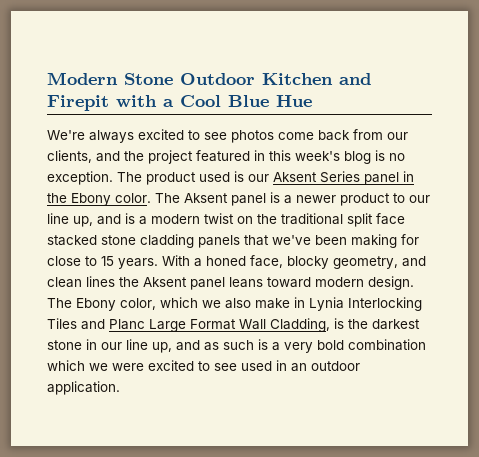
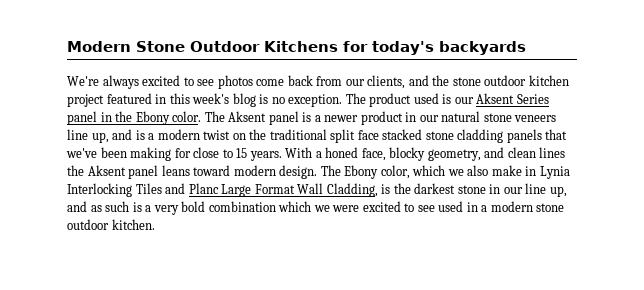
- Modern Stone Outdoor Kitchen and Firepit with a Cool Blue Hue
+ Modern Stone Outdoor Kitchens for today's backyards
- We're always excited to see photos come back from our clients, and the project featured in this week's blog is no exception.
+ We're always excited to see photos come back from our clients, and the stone outdoor kitchen project featured in this week's blog is no exception.
- The Aksent panel is a newer product to our line up, and is a modern twist on the traditional split face stacked stone cladding panels that we've been making for close to 15 years.
+ The Aksent panel is a newer product in our natural stone veneers line up, and is a modern twist on the traditional split face stacked stone cladding panels that we've been making for close to 15 years.
- The Ebony color, which we also make in Lynia Interlocking Tiles and Planc Large Format Wall Cladding, is the darkest stone in our line up, and as such is a very bold combination which we were excited to see used in an outdoor application.
+ The Ebony color, which we also make in Lynia Interlocking Tiles and Planc Large Format Wall Cladding, is the darkest stone in our line up, and as such is a very bold combination which we were excited to see used in a modern stone outdoor kitchen.

